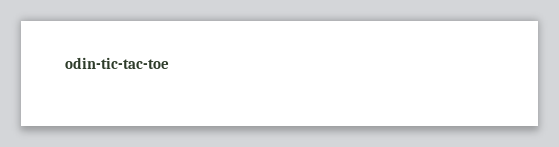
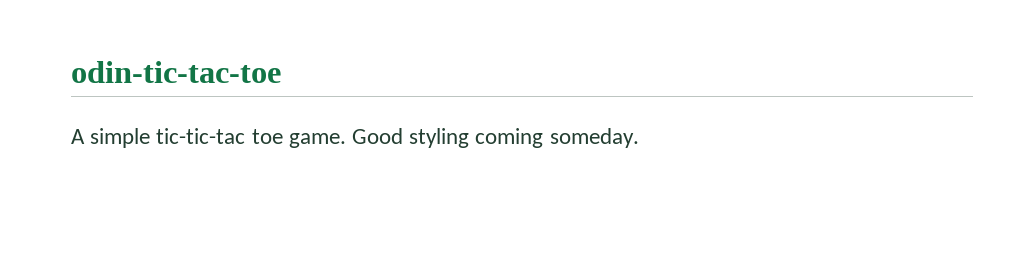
+ A simple tic-tic-tac toe game. Good styling coming someday.

